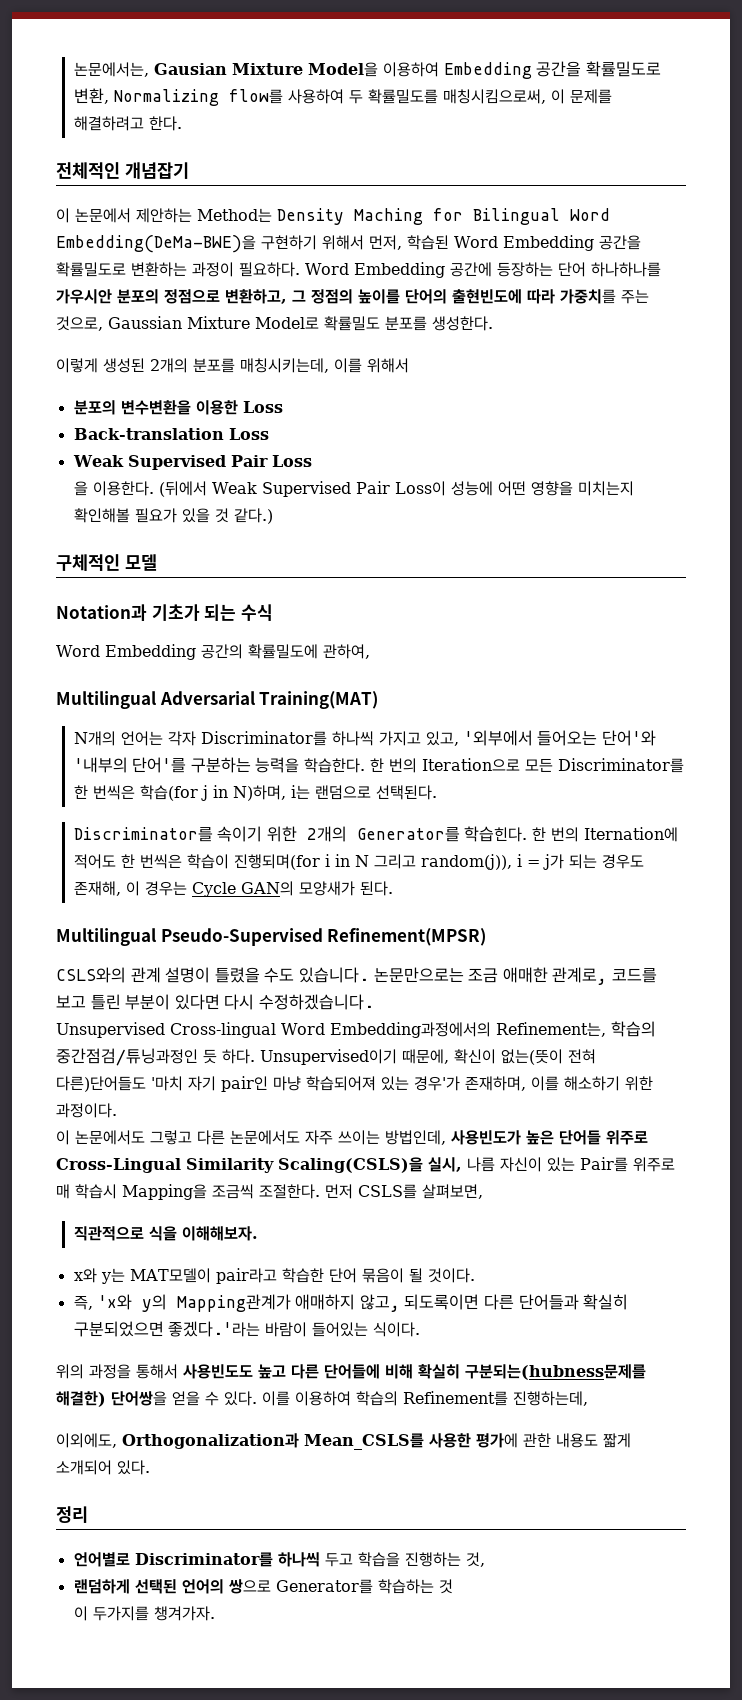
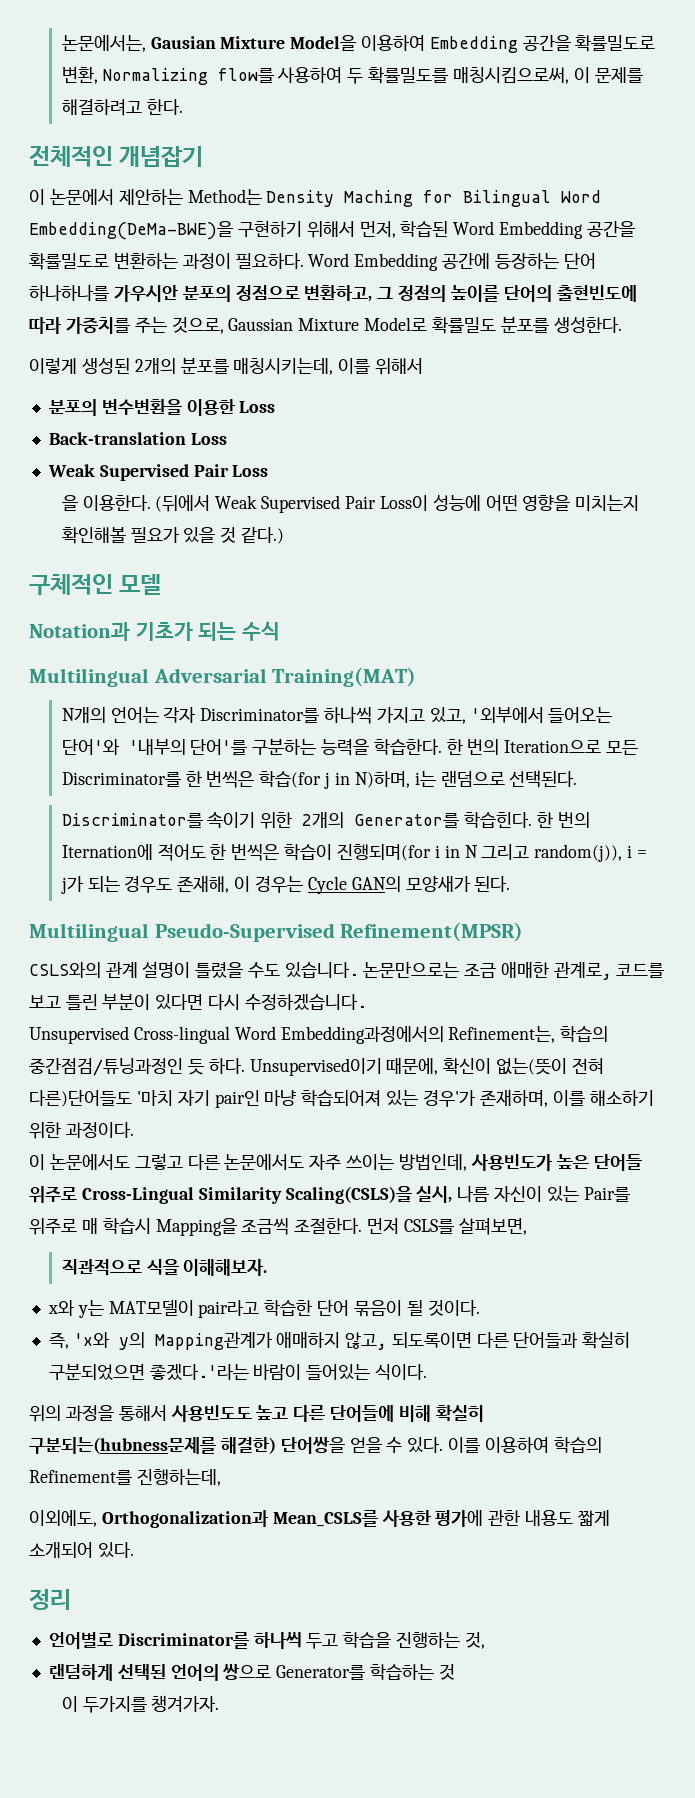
- Word Embedding 공간의 확률밀도에 관하여,

